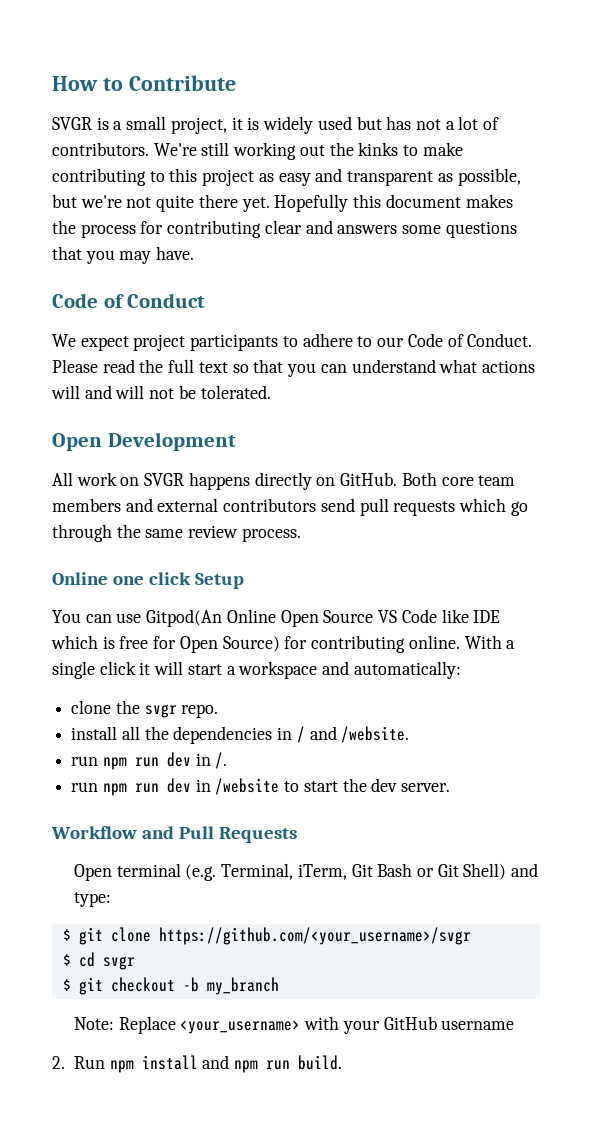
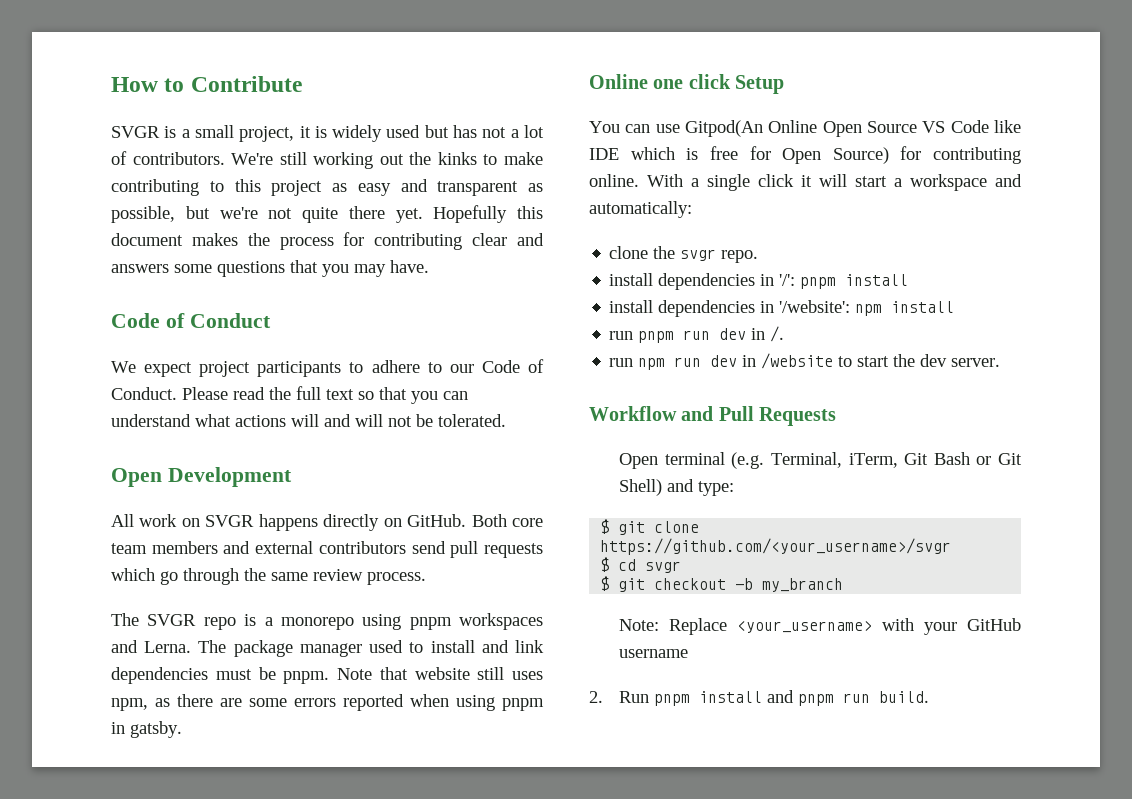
+ The SVGR repo is a monorepo using pnpm workspaces and Lerna. The package manager used to install and link dependencies must be pnpm. Note that website still uses npm, as there are some errors reported when using pnpm in gatsby.
- install all the dependencies in / and /website.
- run npm run dev in /.
+ install dependencies in '/': pnpm install
+ install dependencies in '/website': npm install
+ run pnpm run dev in /.
- 2. Run npm install and npm run build.
+ 2. Run pnpm install and pnpm run build.

